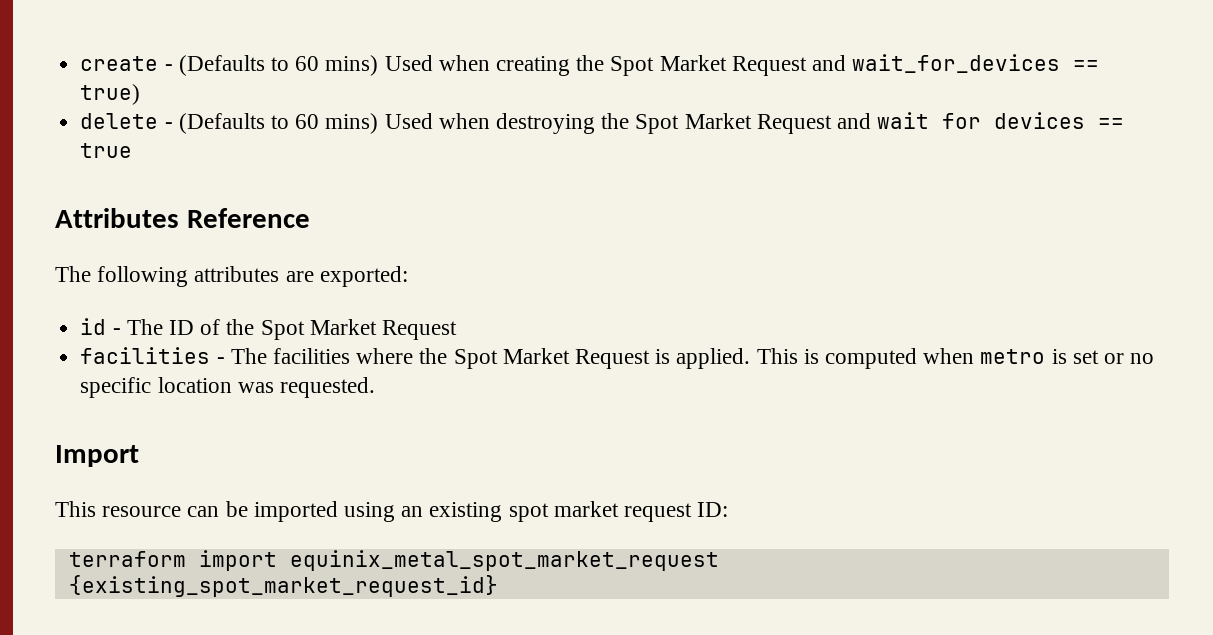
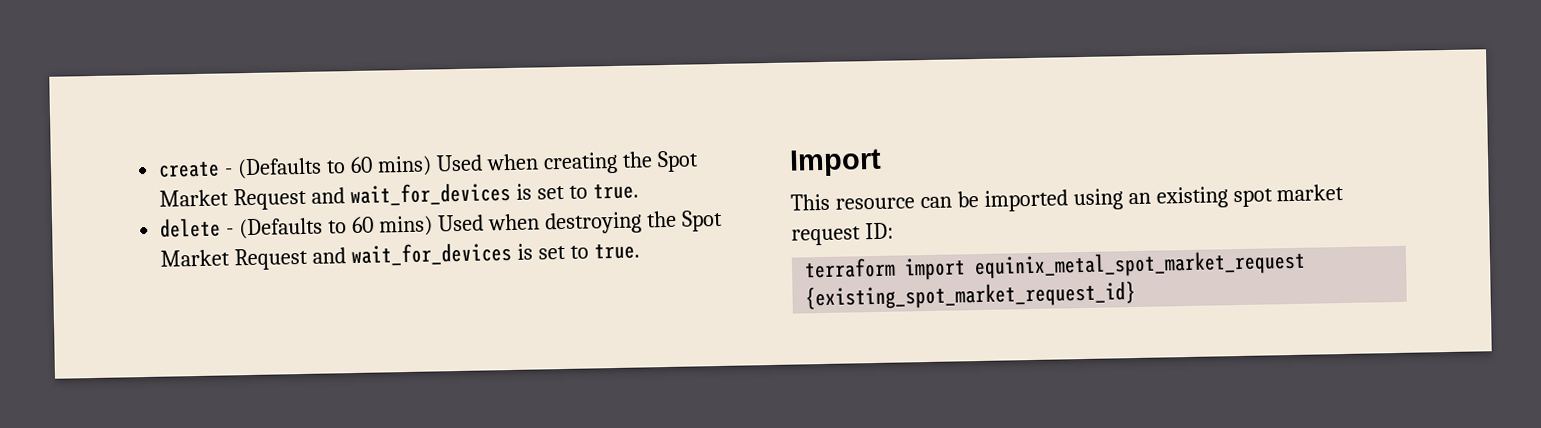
- create - (Defaults to 60 mins) Used when creating the Spot Market Request and wait_for_devices == true)
+ create - (Defaults to 60 mins) Used when creating the Spot Market Request and wait_for_devices is set to true.
- delete - (Defaults to 60 mins) Used when destroying the Spot Market Request and wait for devices == true
- Attributes Reference
- The following attributes are exported:
- id - The ID of the Spot Market Request
- facilities - The facilities where the Spot Market Request is applied. This is computed when metro is set or no specific location was requested.
+ delete - (Defaults to 60 mins) Used when destroying the Spot Market Request and wait_for_devices is set to true.

